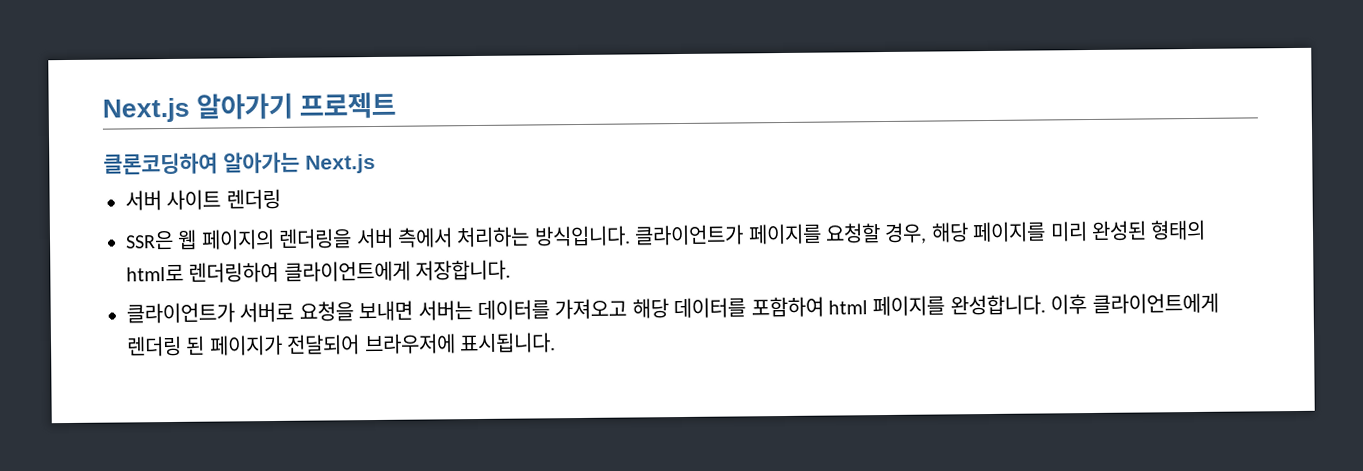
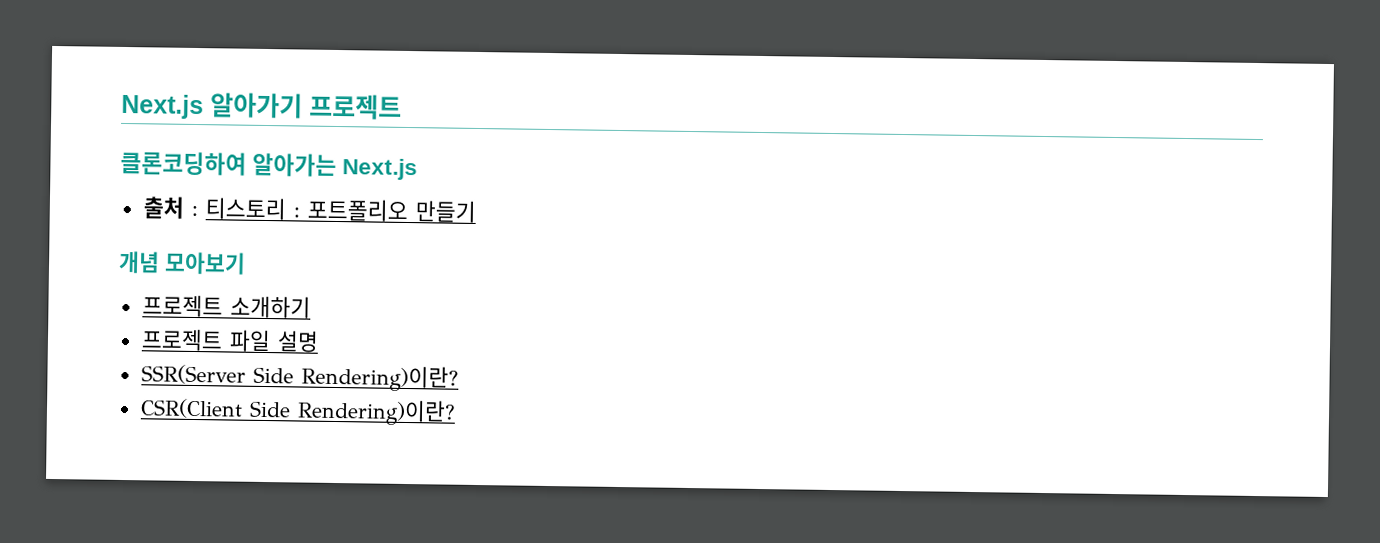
- 서버 사이트 렌더링
- SSR은 웹 페이지의 렌더링을 서버 측에서 처리하는 방식입니다. 클라이언트가 페이지를 요청할 경우, 해당 페이지를 미리 완성된 형태의 html로 렌더링하여 클라이언트에게 저장합니다.
- 클라이언트가 서버로 요청을 보내면 서버는 데이터를 가져오고 해당 데이터를 포함하여 html 페이지를 완성합니다. 이후 클라이언트에게 렌더링 된 페이지가 전달되어 브라우저에 표시됩니다.
+ 출처 : 티스토리 : 포트폴리오 만들기
+ 개념 모아보기
+ 프로젝트 소개하기
+ 프로젝트 파일 설명
+ SSR(Server Side Rendering)이란?
+ CSR(Client Side Rendering)이란?

